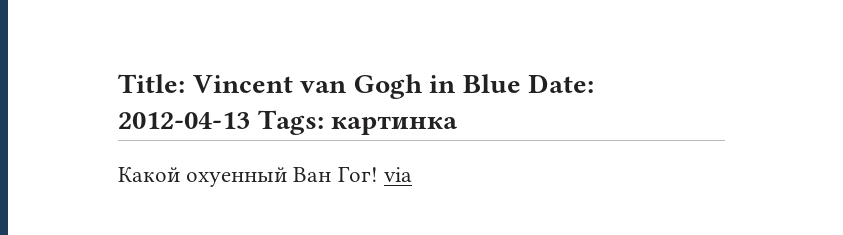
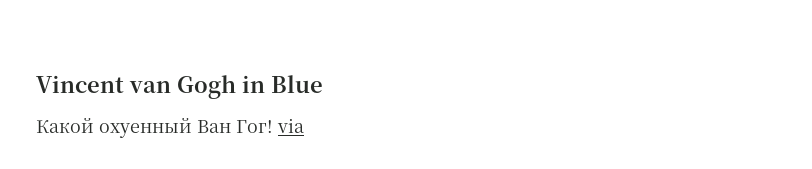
- Title: Vincent van Gogh in Blue Date: 2012-04-13 Tags: картинка
+ Vincent van Gogh in Blue

